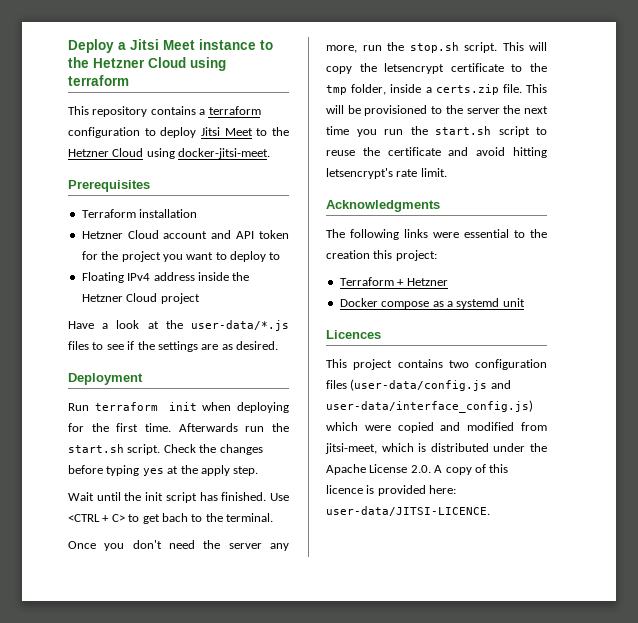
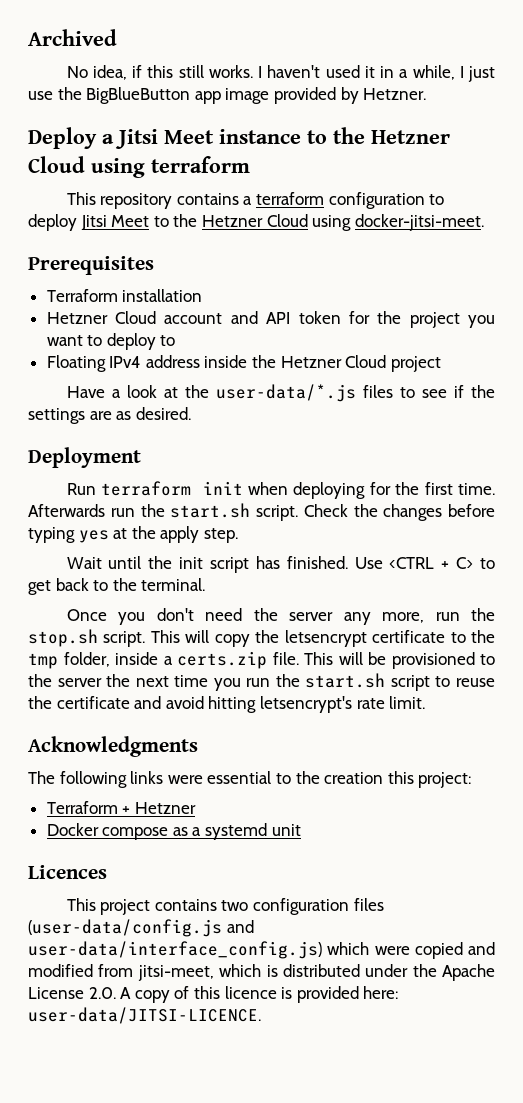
+ Archived
+ No idea, if this still works. I haven't used it in a while, I just use the BigBlueButton app image provided by Hetzner.
- Use <CTRL + C> to get bach to the terminal.
+ Use <CTRL + C> to get back to the terminal.

